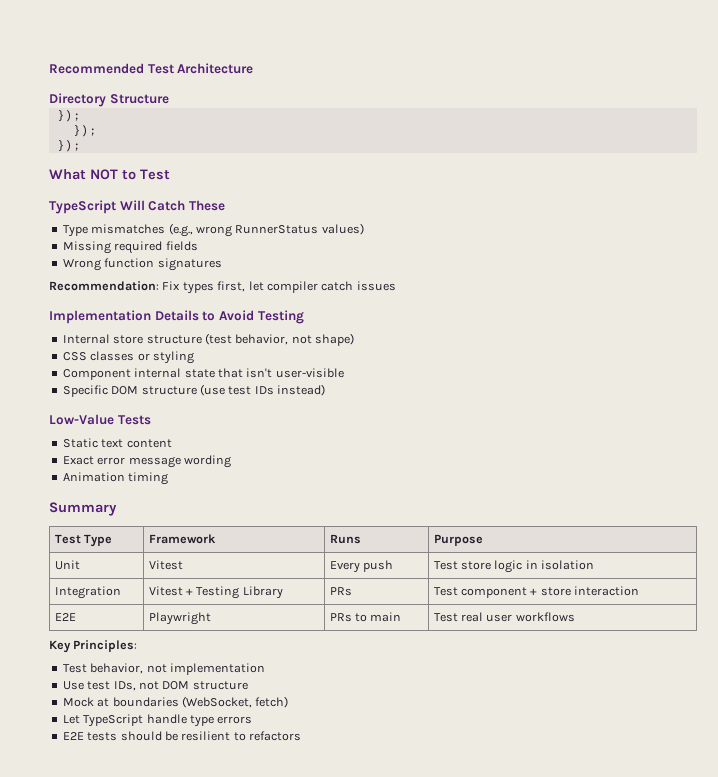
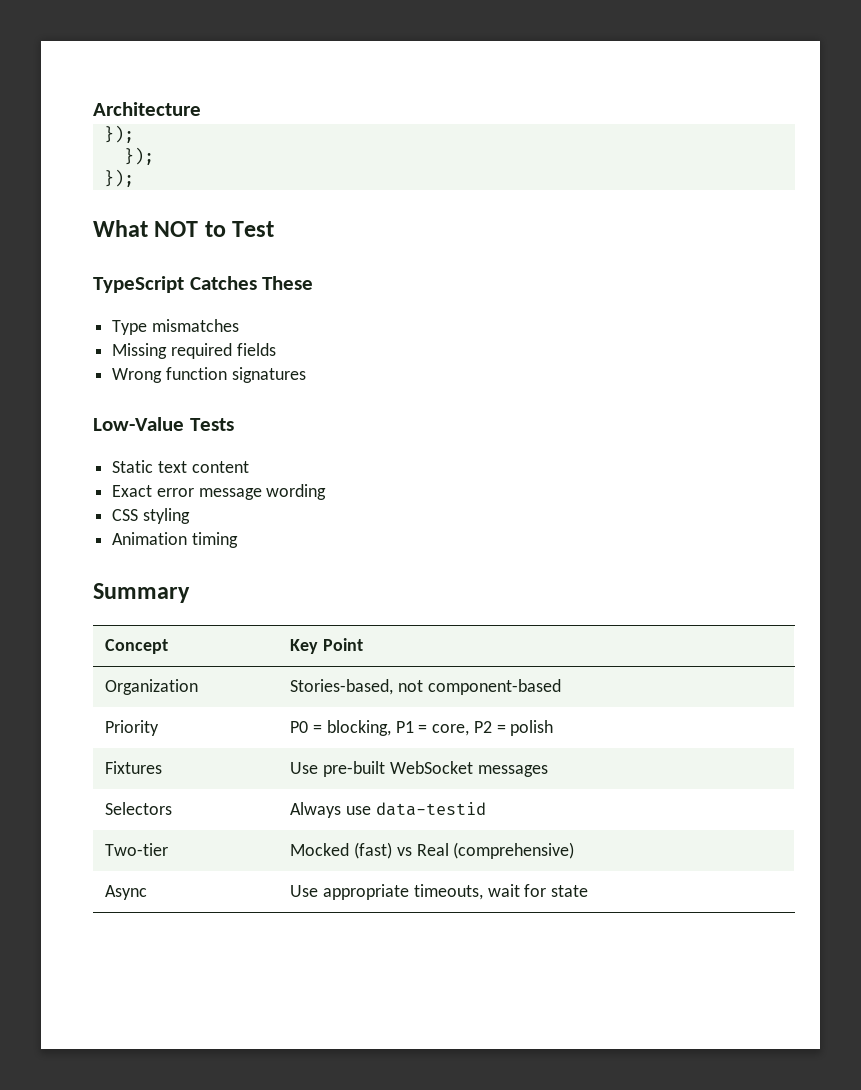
- Recommended Test Architecture
+ Architecture
- Directory Structure
- TypeScript Will Catch These
+ TypeScript Catches These
- Type mismatches (e.g., wrong RunnerStatus values)
+ Type mismatches
- Recommendation: Fix types first, let compiler catch issues
- Implementation Details to Avoid Testing
- Internal store structure (test behavior, not shape)
- CSS classes or styling
- Component internal state that isn't user-visible
- Specific DOM structure (use test IDs instead)
+ CSS styling
- Test Type | Framework | Runs | Purpose
- Unit | Vitest | Every push | Test store logic in isolation
- Integration | Vitest + Testing Library | PRs | Test component + store interaction
- E2E | Playwright | PRs to main | Test real user workflows
- Key Principles:
- Test behavior, not implementation
- Use test IDs, not DOM structure
- Mock at boundaries (WebSocket, fetch)
- Let TypeScript handle type errors
- E2E tests should be resilient to refactors
+ Concept | Key Point
+ Organization | Stories-based, not component-based
+ Priority | P0 = blocking, P1 = core, P2 = polish
+ Fixtures | Use pre-built WebSocket messages
+ Selectors | Always use data-testid
+ Two-tier | Mocked (fast) vs Real (comprehensive)
+ Async | Use appropriate timeouts, wait for state

